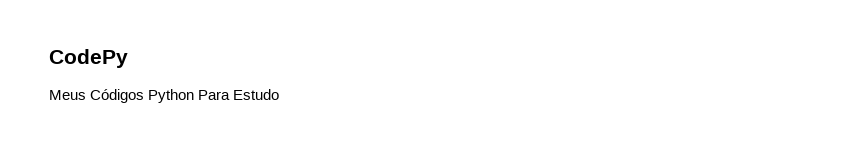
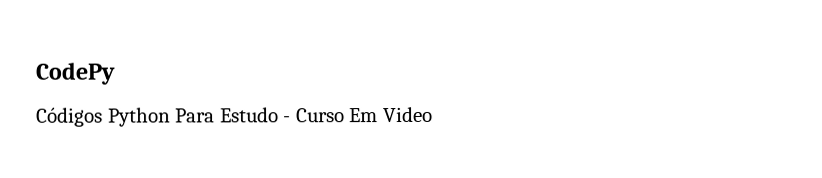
- Meus Códigos Python Para Estudo
+ Códigos Python Para Estudo - Curso Em Video

